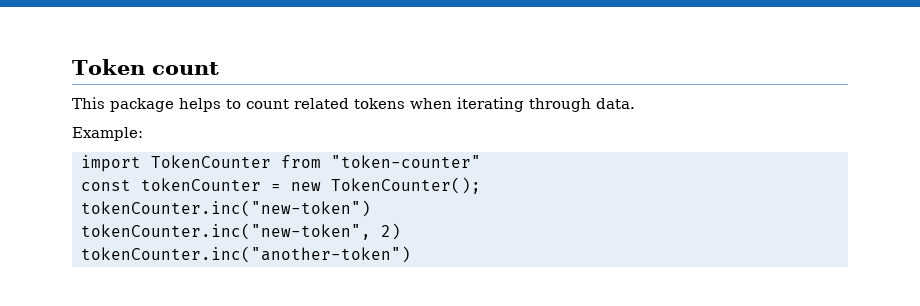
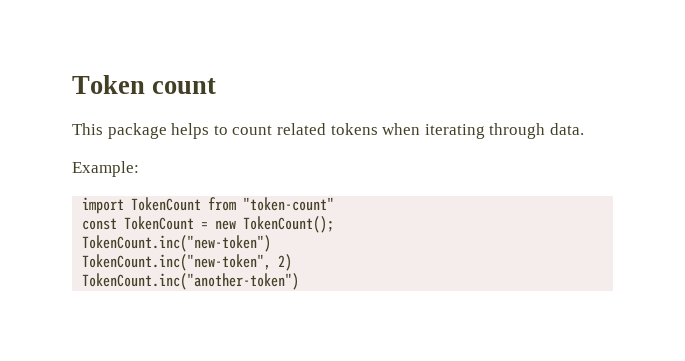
- import TokenCounter from "token-counter"
+ import TokenCount from "token-count"
- const tokenCounter = new TokenCounter();
- tokenCounter.inc("new-token")
- tokenCounter.inc("new-token", 2)
+ const TokenCount = new TokenCount();
+ TokenCount.inc("new-token")
+ TokenCount.inc("new-token", 2)
- tokenCounter.inc("another-token")
+ TokenCount.inc("another-token")

